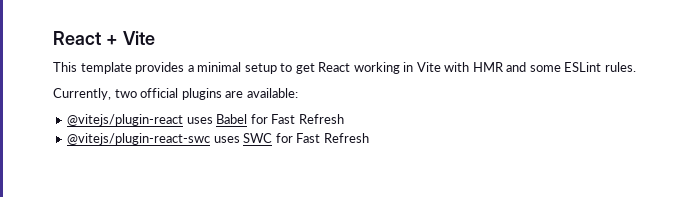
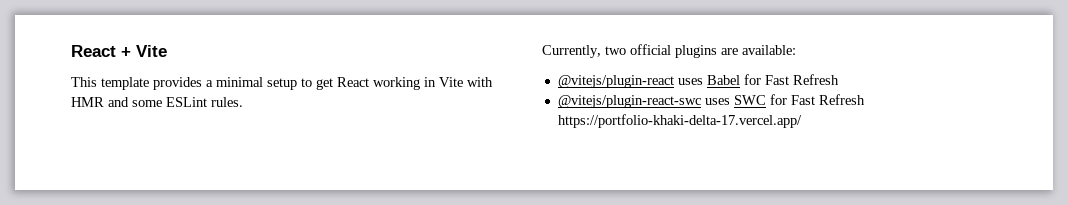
- @vitejs/plugin-react-swc uses SWC for Fast Refresh
+ @vitejs/plugin-react-swc uses SWC for Fast Refresh https://portfolio-khaki-delta-17.vercel.app/

